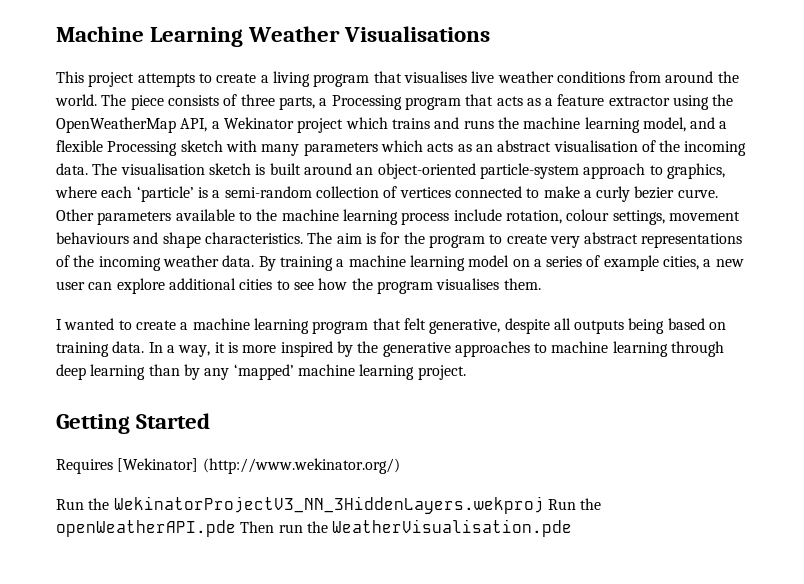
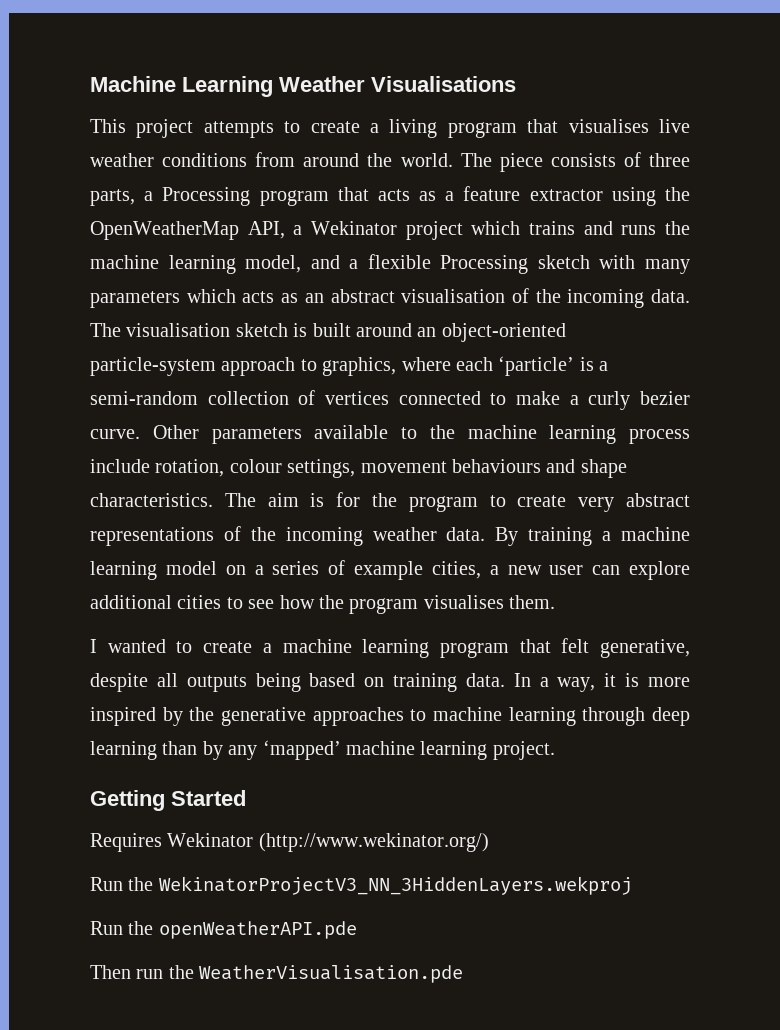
- Requires [Wekinator] (http://www.wekinator.org/)
+ Requires Wekinator (http://www.wekinator.org/)
- Run the WekinatorProjectV3_NN_3HiddenLayers.wekproj Run the openWeatherAPI.pde Then run the WeatherVisualisation.pde
+ Run the WekinatorProjectV3_NN_3HiddenLayers.wekproj
+ Run the openWeatherAPI.pde
+ Then run the WeatherVisualisation.pde

